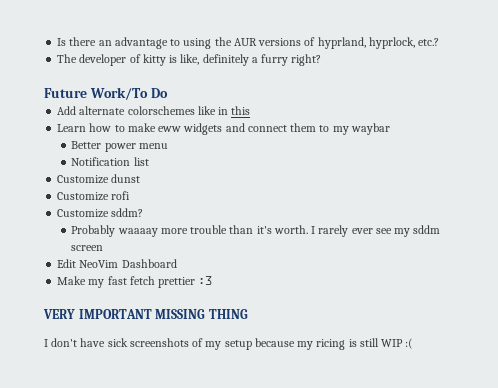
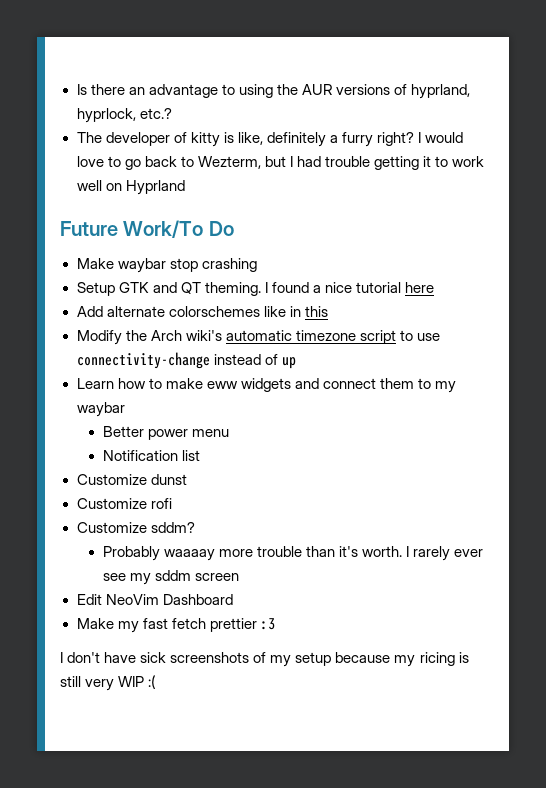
- The developer of kitty is like, definitely a furry right?
+ The developer of kitty is like, definitely a furry right? I would love to go back to Wezterm, but I had trouble getting it to work well on Hyprland
  Future Work/To Do
+ Make waybar stop crashing
+ Setup GTK and QT theming. I found a nice tutorial here
+ Modify the Arch wiki's automatic timezone script to use connectivity-change instead of up
- VERY IMPORTANT MISSING THING
- I don't have sick screenshots of my setup because my ricing is still WIP :(
+ I don't have sick screenshots of my setup because my ricing is still very WIP :(

